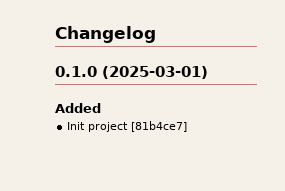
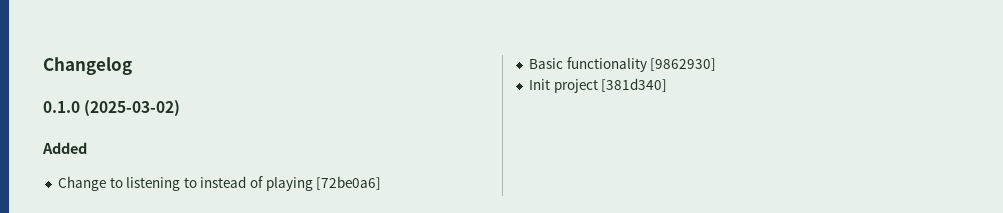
- 0.1.0 (2025-03-01)
+ 0.1.0 (2025-03-02)
+ Change to listening to instead of playing [72be0a6]
+ Basic functionality [9862930]
- Init project [81b4ce7]
+ Init project [381d340]

